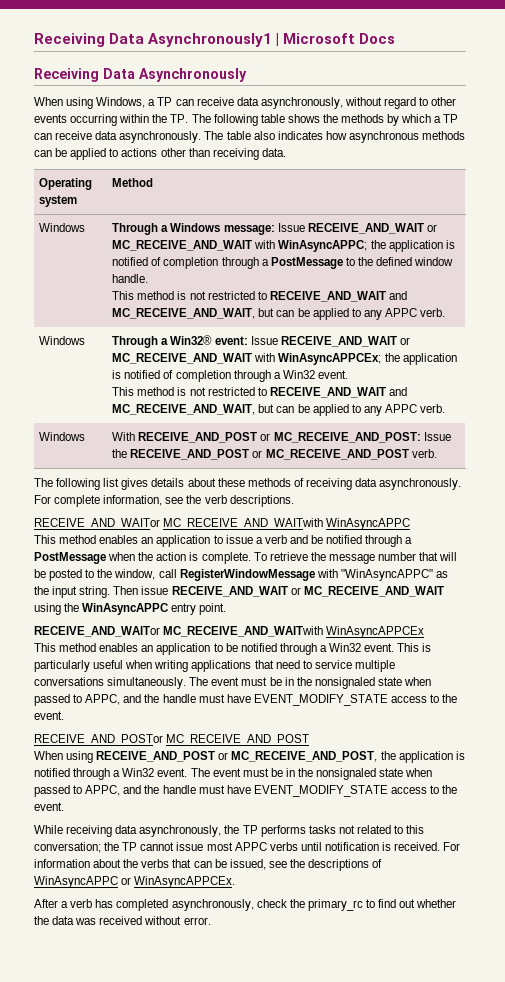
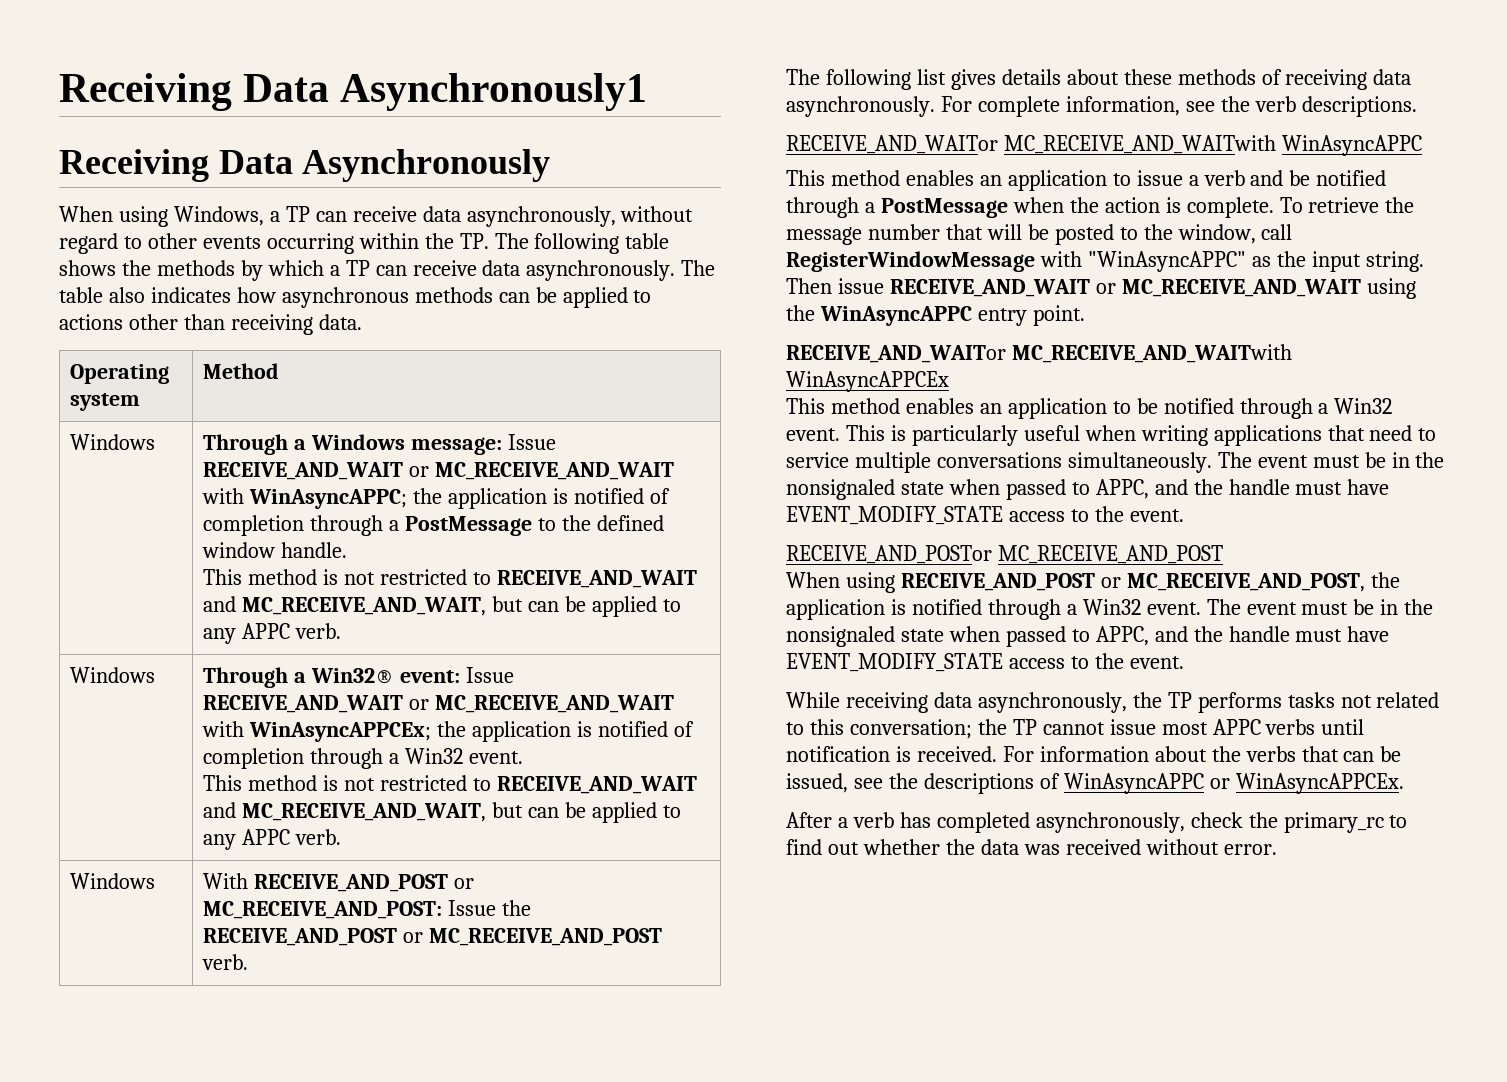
- Receiving Data Asynchronously1 | Microsoft Docs
+ Receiving Data Asynchronously1

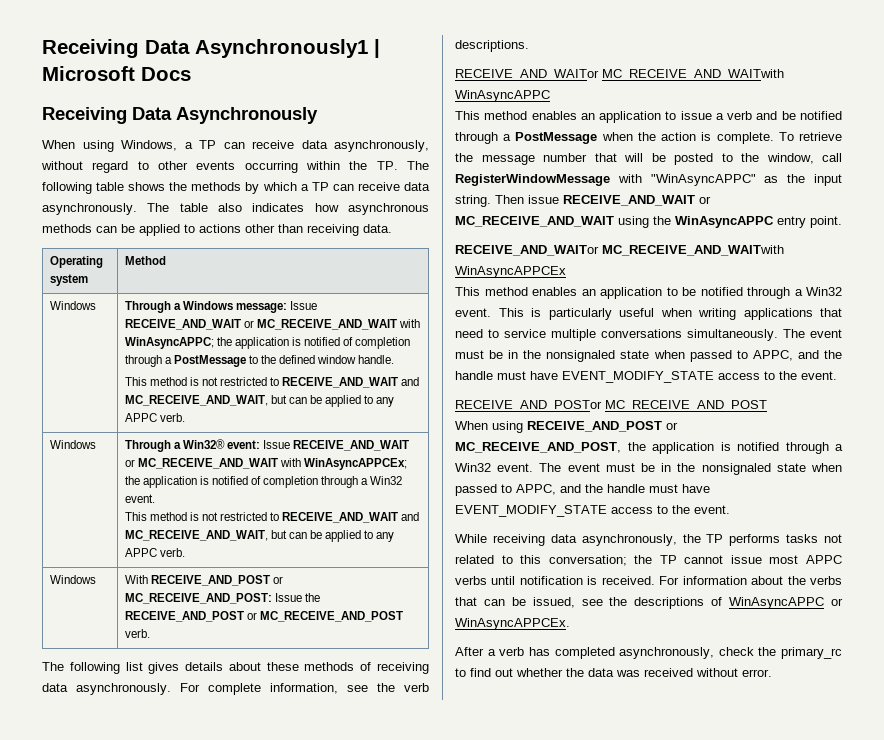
- Receiving Data Asynchronously1
+ Receiving Data Asynchronously1 | Microsoft Docs

